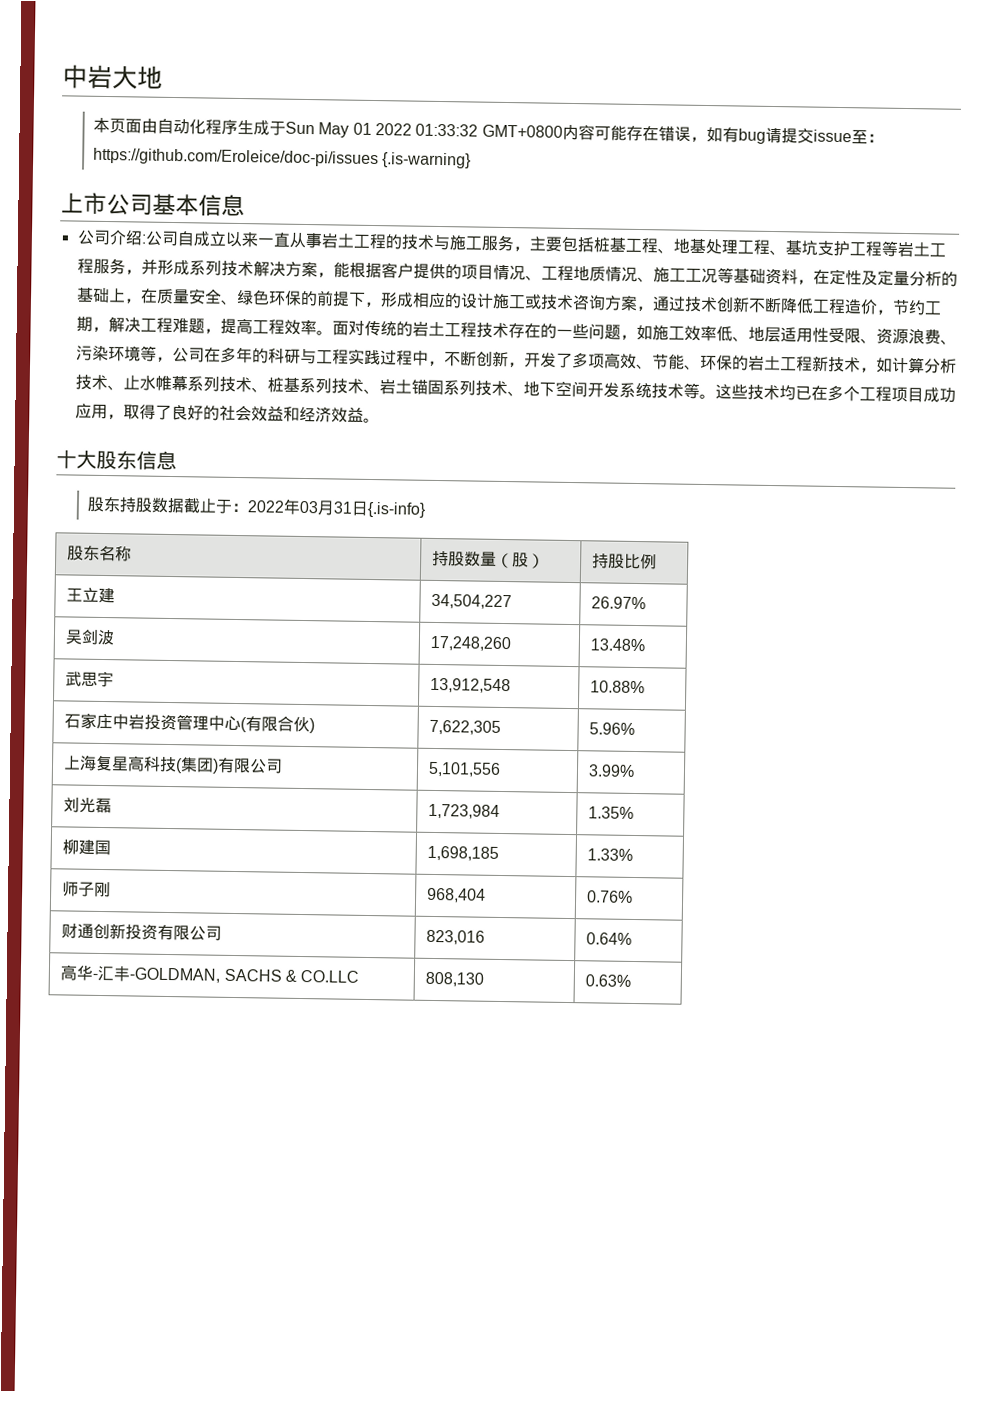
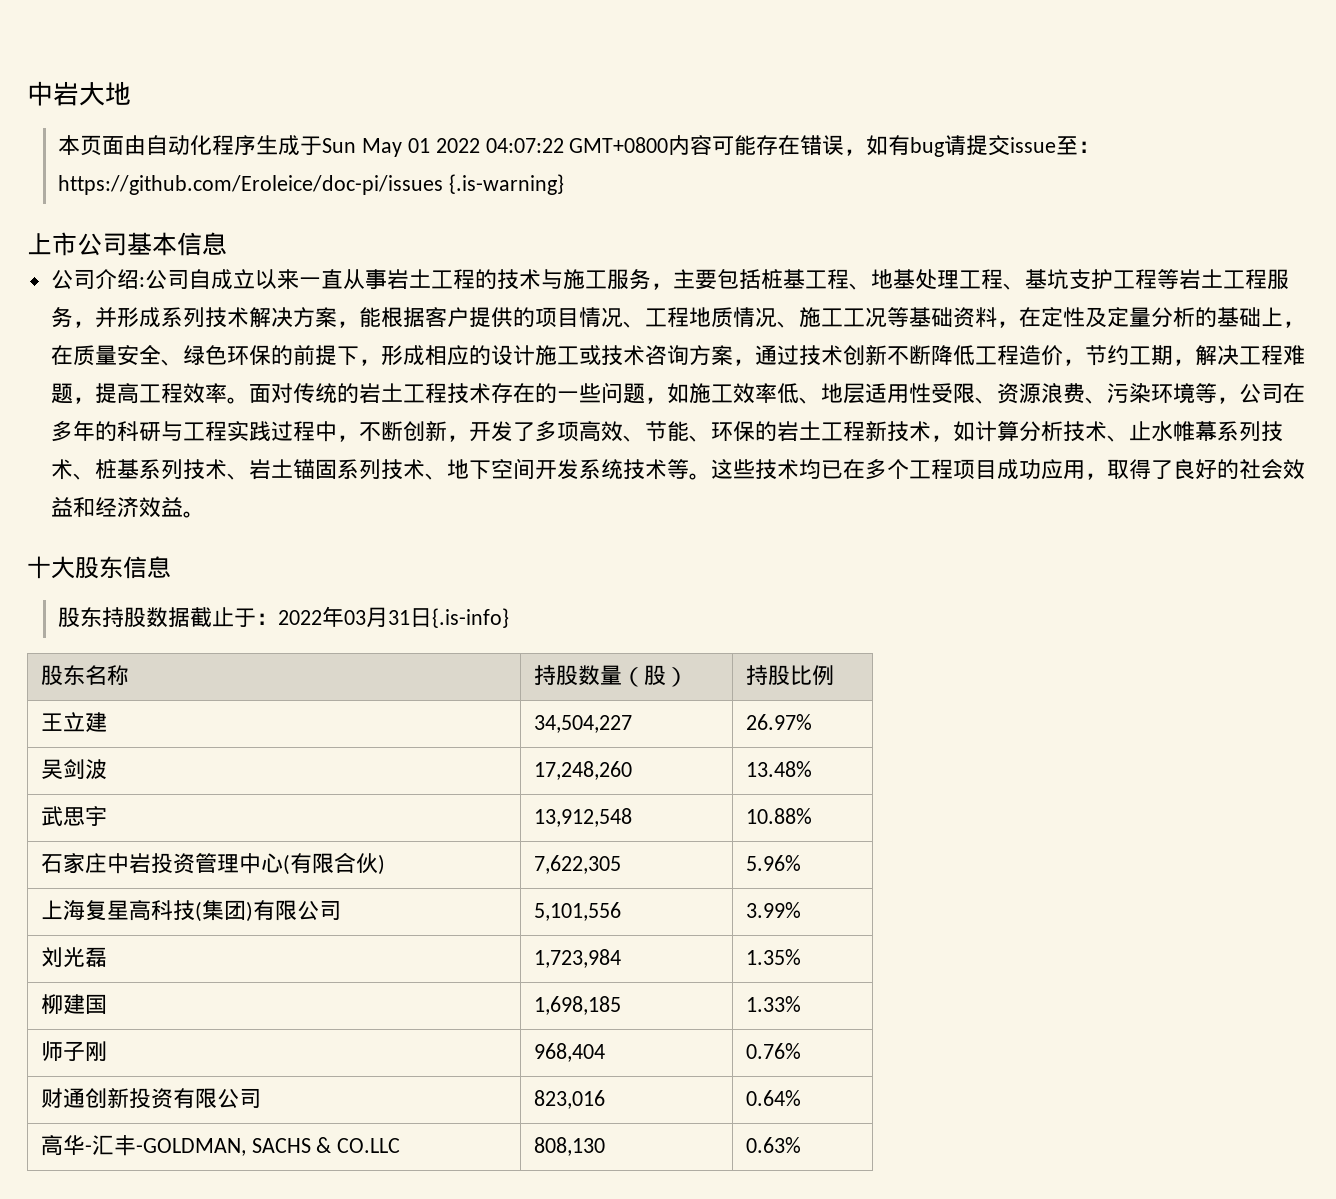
- 本页面由自动化程序生成于Sun May 01 2022 01:33:32 GMT+0800内容可能存在错误，如有bug请提交issue至：https://github.com/Eroleice/doc-pi/issues {.is-warning}
+ 本页面由自动化程序生成于Sun May 01 2022 04:07:22 GMT+0800内容可能存在错误，如有bug请提交issue至：https://github.com/Eroleice/doc-pi/issues {.is-warning}

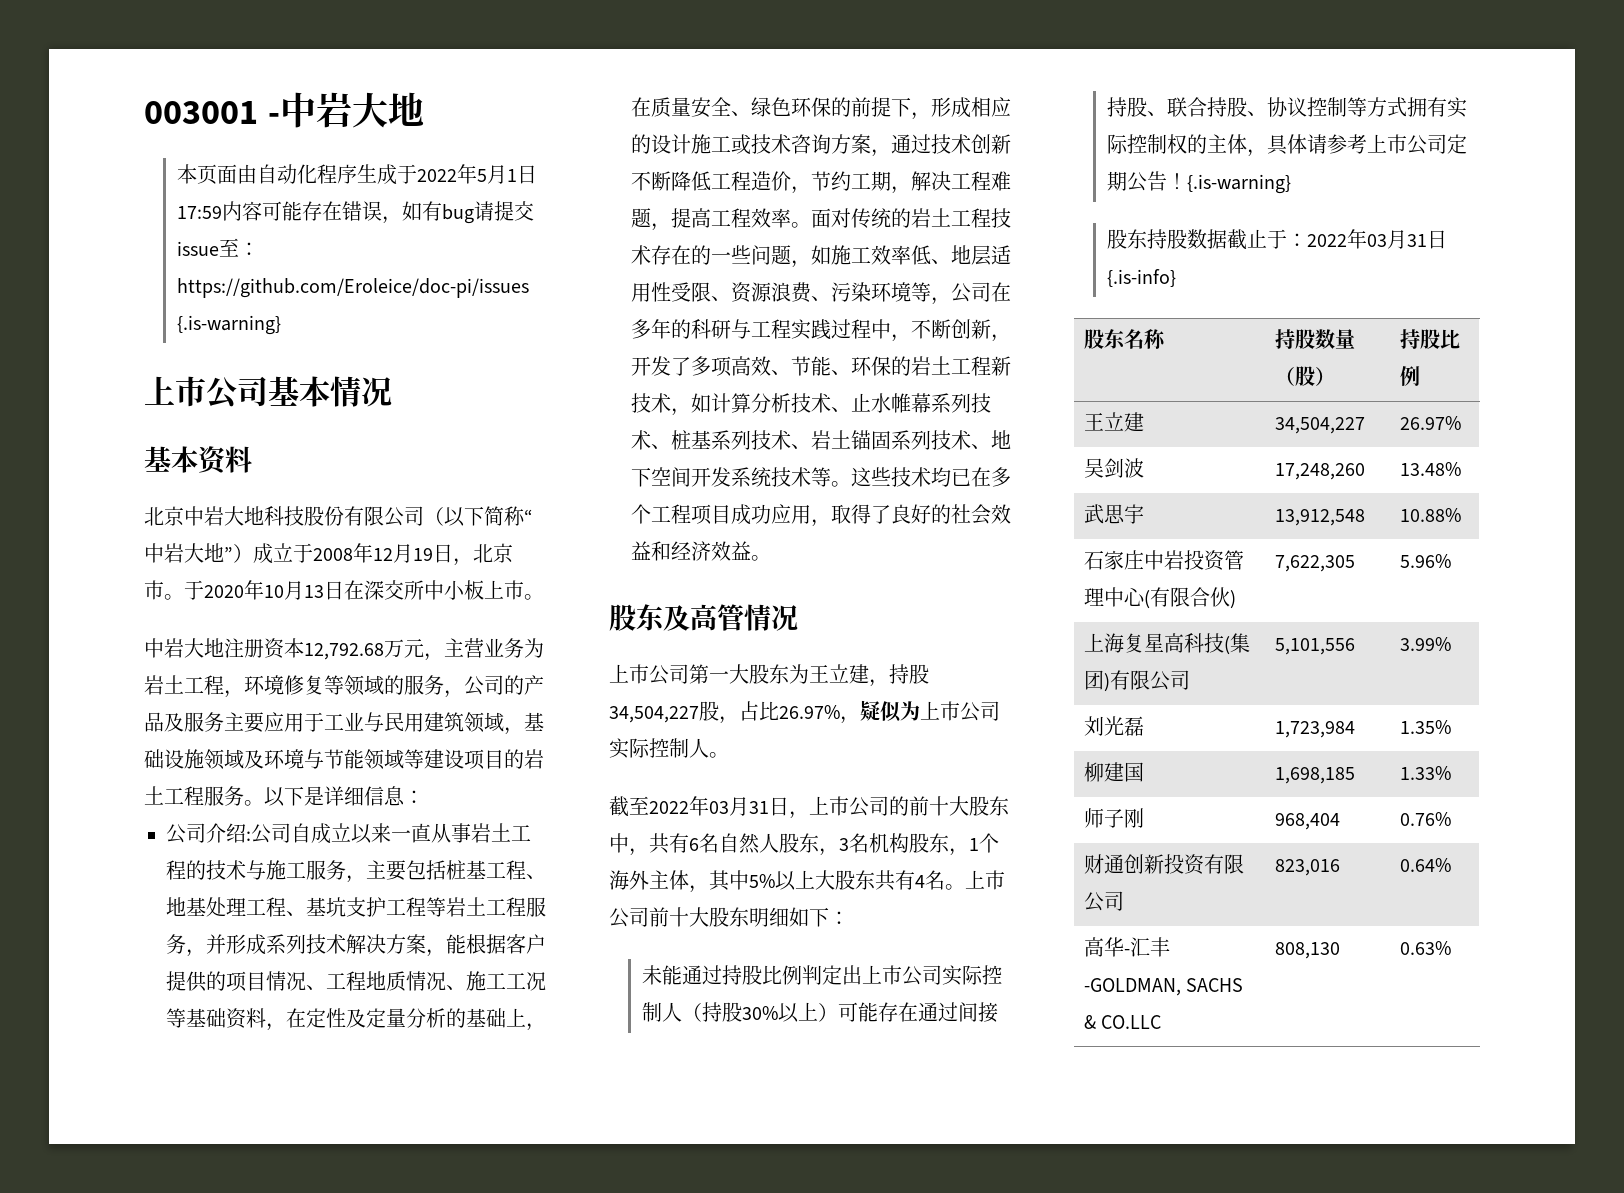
- 中岩大地
+ 003001 -中岩大地
- 本页面由自动化程序生成于Sun May 01 2022 04:07:22 GMT+0800内容可能存在错误，如有bug请提交issue至：https://github.com/Eroleice/doc-pi/issues {.is-warning}
+ 本页面由自动化程序生成于2022年5月1日17:59内容可能存在错误，如有bug请提交issue至：https://github.com/Eroleice/doc-pi/issues {.is-warning}
- 上市公司基本信息
+ 上市公司基本情况
+ 基本资料
+ 北京中岩大地科技股份有限公司（以下简称“中岩大地”）成立于2008年12月19日，北京市。于2020年10月13日在深交所中小板上市。
+ 中岩大地注册资本12,792.68万元，主营业务为岩土工程，环境修复等领域的服务，公司的产品及服务主要应用于工业与民用建筑领域，基础设施领域及环境与节能领域等建设项目的岩土工程服务。以下是详细信息：
- 十大股东信息
+ 股东及高管情况
+ 上市公司第一大股东为王立建，持股34,504,227股，占比26.97%，疑似为上市公司实际控制人。
+ 截至2022年03月31日，上市公司的前十大股东中，共有6名自然人股东，3名机构股东，1个海外主体，其中5%以上大股东共有4名。上市公司前十大股东明细如下：
+ 未能通过持股比例判定出上市公司实际控制人（持股30%以上）可能存在通过间接持股、联合持股、协议控制等方式拥有实际控制权的主体，具体请参考上市公司定期公告！{.is-warning}

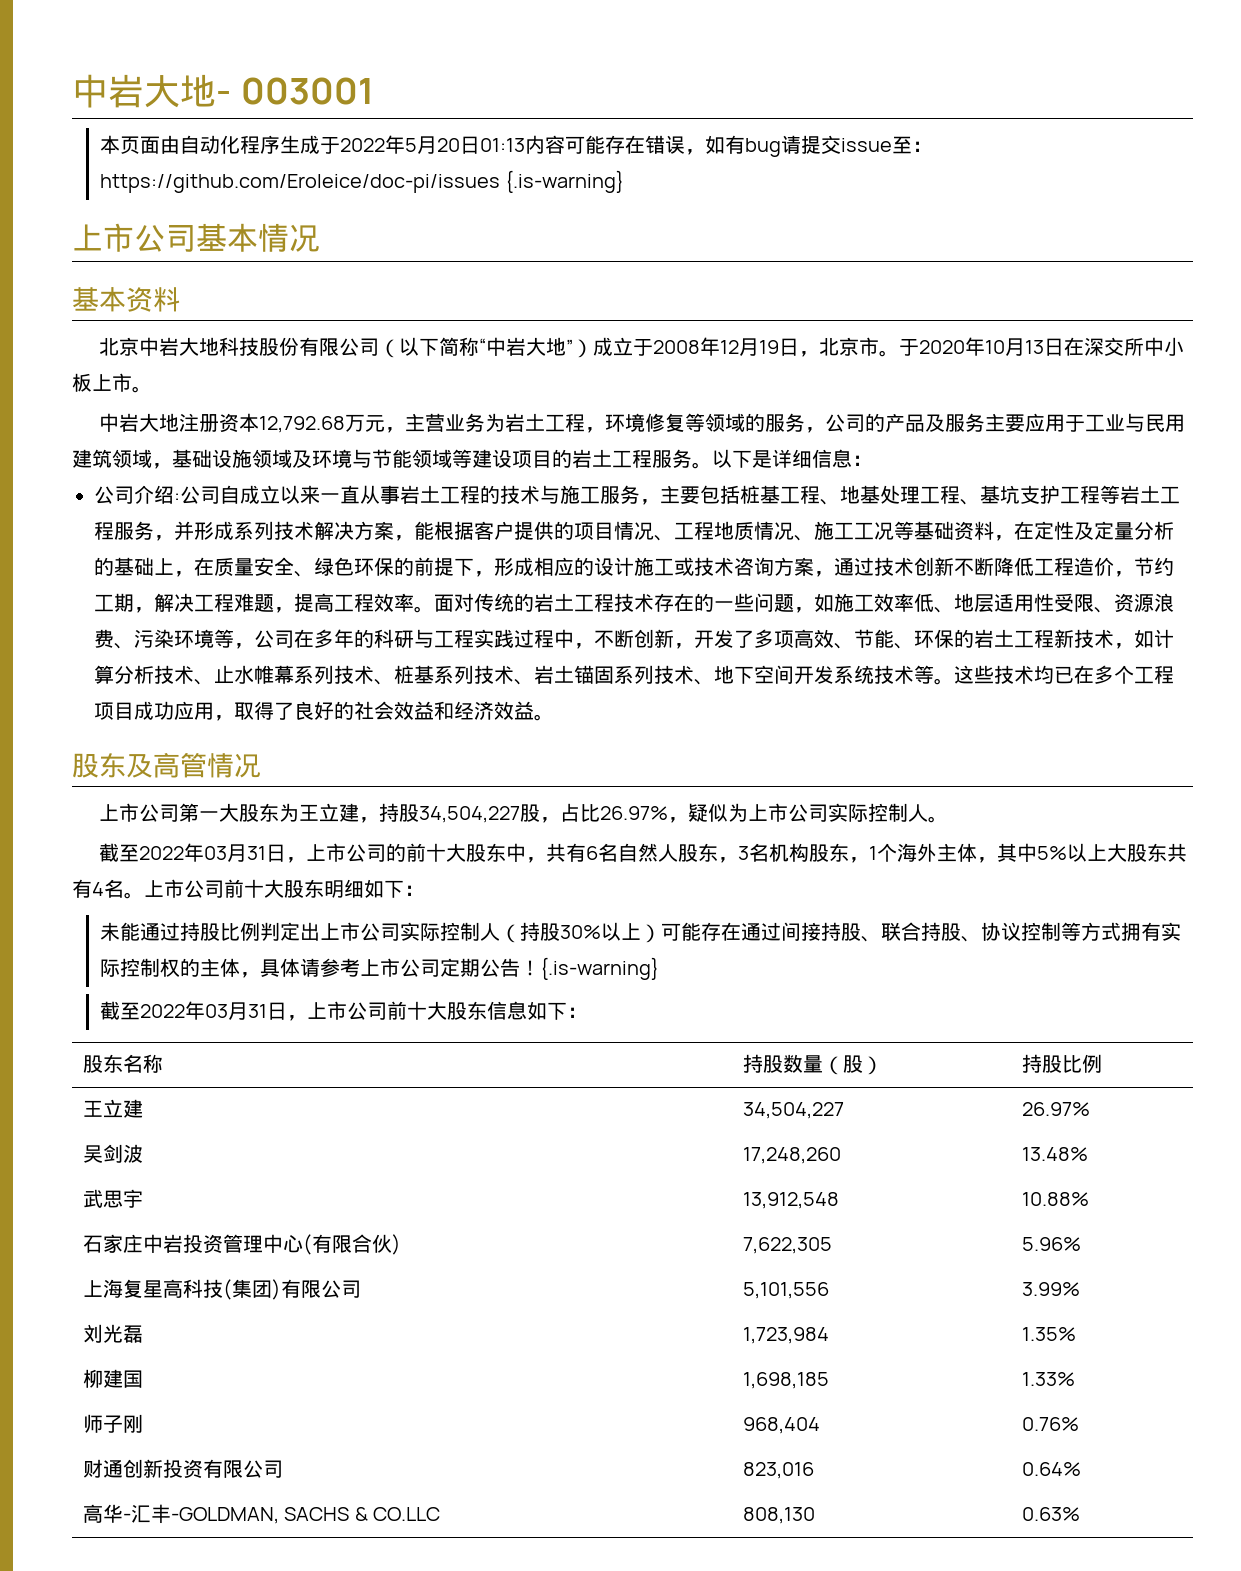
- 003001 -中岩大地
+ 中岩大地- 003001
- 本页面由自动化程序生成于2022年5月1日17:59内容可能存在错误，如有bug请提交issue至：https://github.com/Eroleice/doc-pi/issues {.is-warning}
+ 本页面由自动化程序生成于2022年5月20日01:13内容可能存在错误，如有bug请提交issue至：https://github.com/Eroleice/doc-pi/issues {.is-warning}
- 股东持股数据截止于：2022年03月31日{.is-info}
+ 截至2022年03月31日，上市公司前十大股东信息如下：

